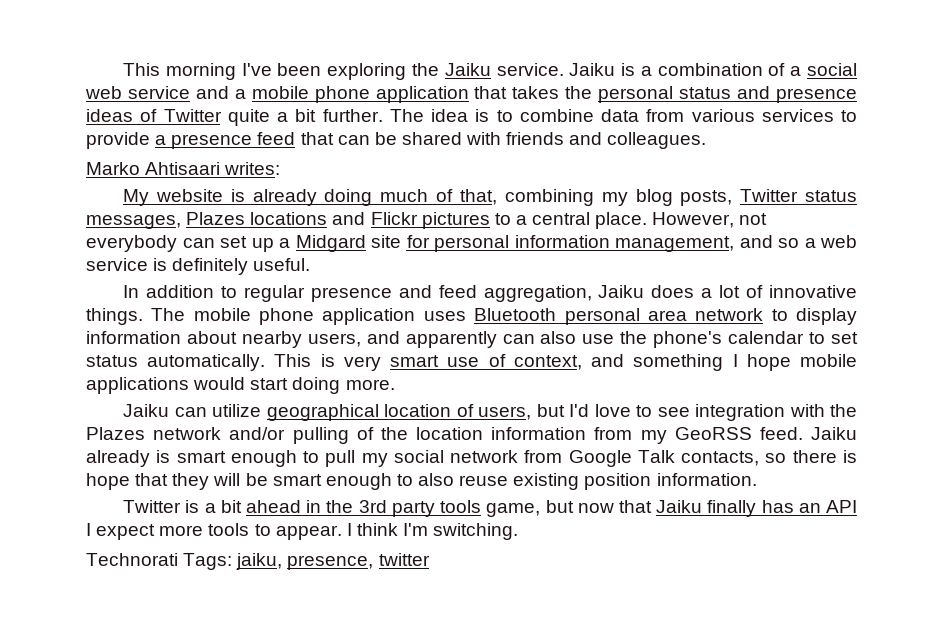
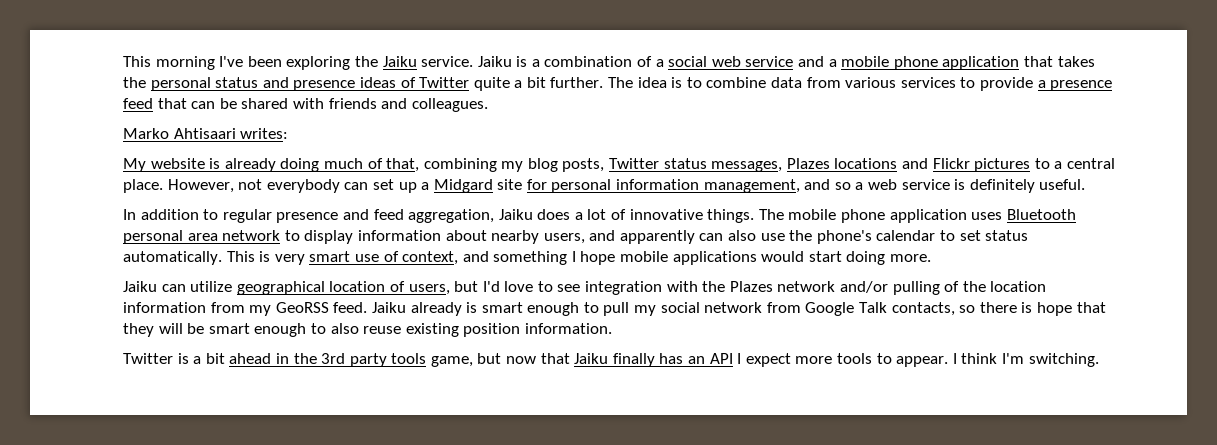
- Technorati Tags: jaiku, presence, twitter

